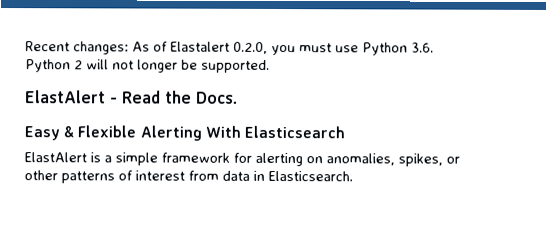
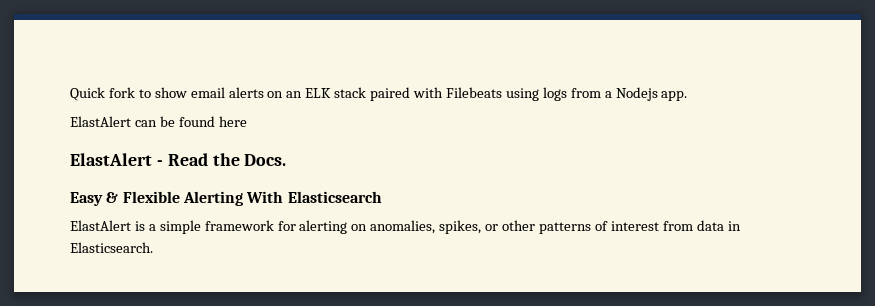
- Recent changes: As of Elastalert 0.2.0, you must use Python 3.6. Python 2 will not longer be supported.
+ Quick fork to show email alerts on an ELK stack paired with Filebeats using logs from a Nodejs app.
+ ElastAlert can be found here

